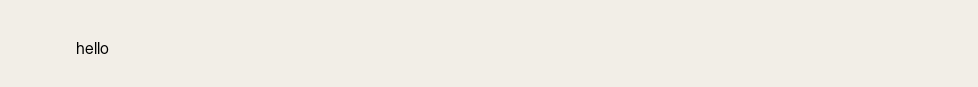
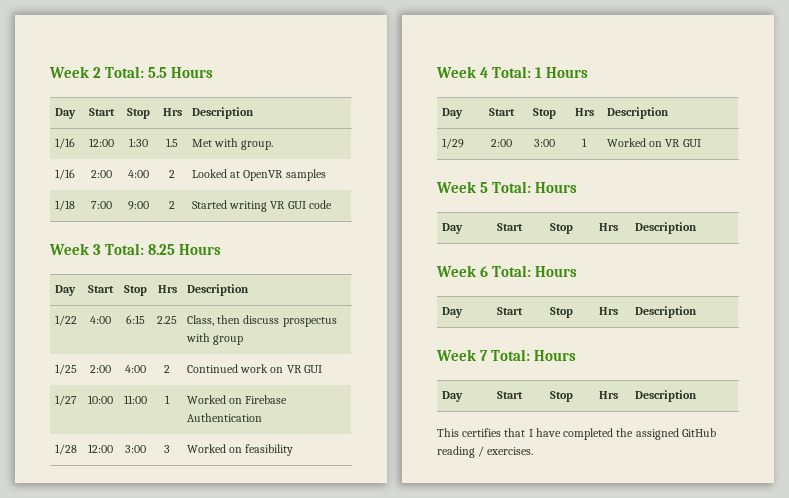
- hello
+ Week 2 Total: 5.5 Hours
+ Day | Start | Stop | Hrs | Description
+ 1/16 | 12:00 | 1:30 | 1.5 | Met with group.
+ 1/16 | 2:00 | 4:00 | 2 | Looked at OpenVR samples
+ 1/18 | 7:00 | 9:00 | 2 | Started writing VR GUI code
+ Week 3 Total: 8.25 Hours
+ Day | Start | Stop | Hrs | Description
+ 1/22 | 4:00 | 6:15 | 2.25 | Class, then discuss prospectus with group
+ 1/25 | 2:00 | 4:00 | 2 | Continued work on VR GUI
+ 1/27 | 10:00 | 11:00 | 1 | Worked on Firebase Authentication
+ 1/28 | 12:00 | 3:00 | 3 | Worked on feasibility
+ Week 4 Total: 1 Hours
+ Day | Start | Stop | Hrs | Description
+ 1/29 | 2:00 | 3:00 | 1 | Worked on VR GUI
+ Week 5 Total: Hours
+ Day | Start | Stop | Hrs | Description
+ Week 6 Total: Hours
+ Day | Start | Stop | Hrs | Description
+ Week 7 Total: Hours
+ Day | Start | Stop | Hrs | Description
+ This certifies that I have completed the assigned GitHub reading / exercises.

